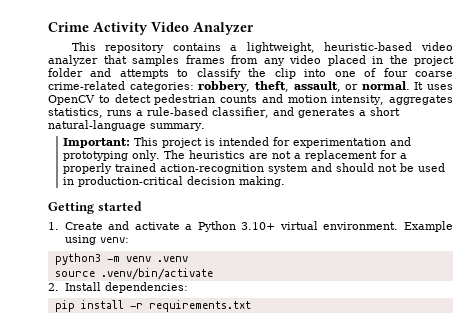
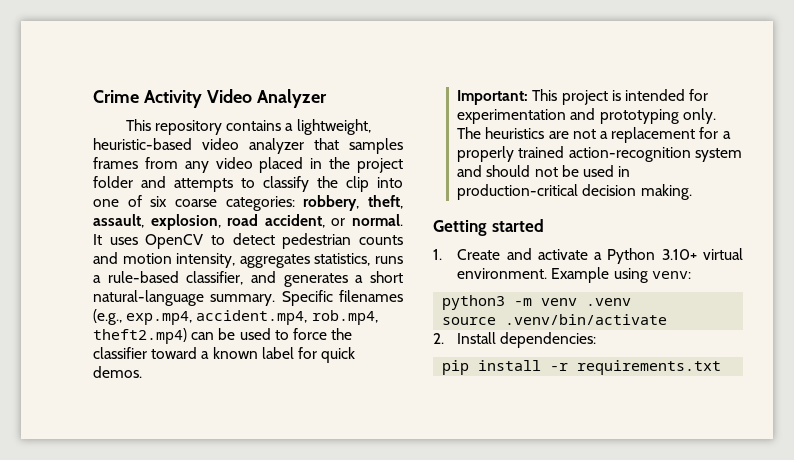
- This repository contains a lightweight, heuristic-based video analyzer that samples frames from any video placed in the project folder and attempts to classify the clip into one of four coarse crime-related categories: robbery, theft, assault, or normal.
+ This repository contains a lightweight, heuristic-based video analyzer that samples frames from any video placed in the project folder and attempts to classify the clip into one of six coarse categories: robbery, theft, assault, explosion, road accident, or normal.
+ Specific filenames (e.g., exp.mp4, accident.mp4, rob.mp4, theft2.mp4) can be used to force the classifier toward a known label for quick demos.

